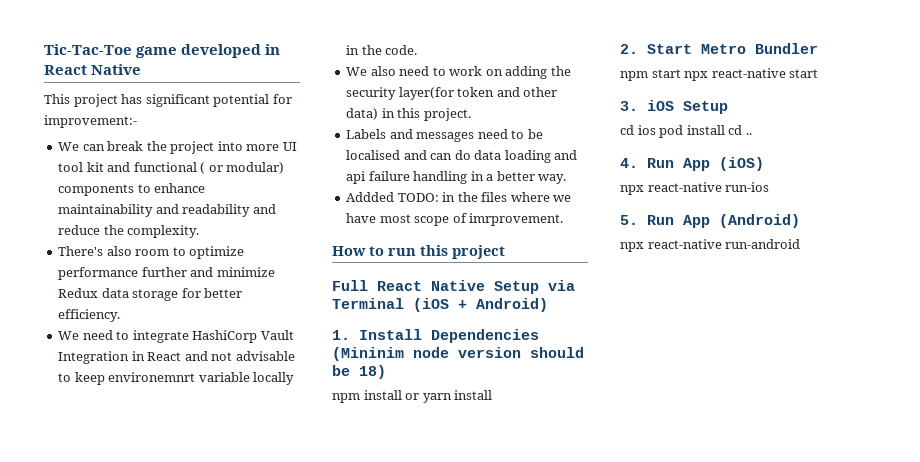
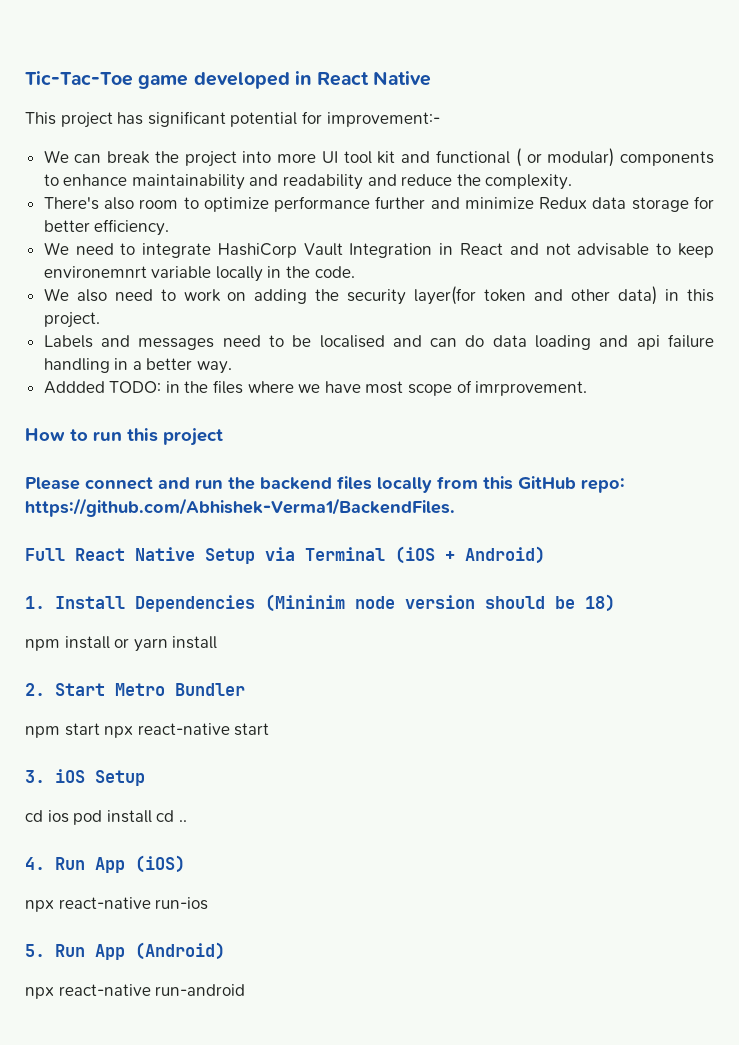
+ Please connect and run the backend files locally from this GitHub repo: https://github.com/Abhishek-Verma1/BackendFiles.

